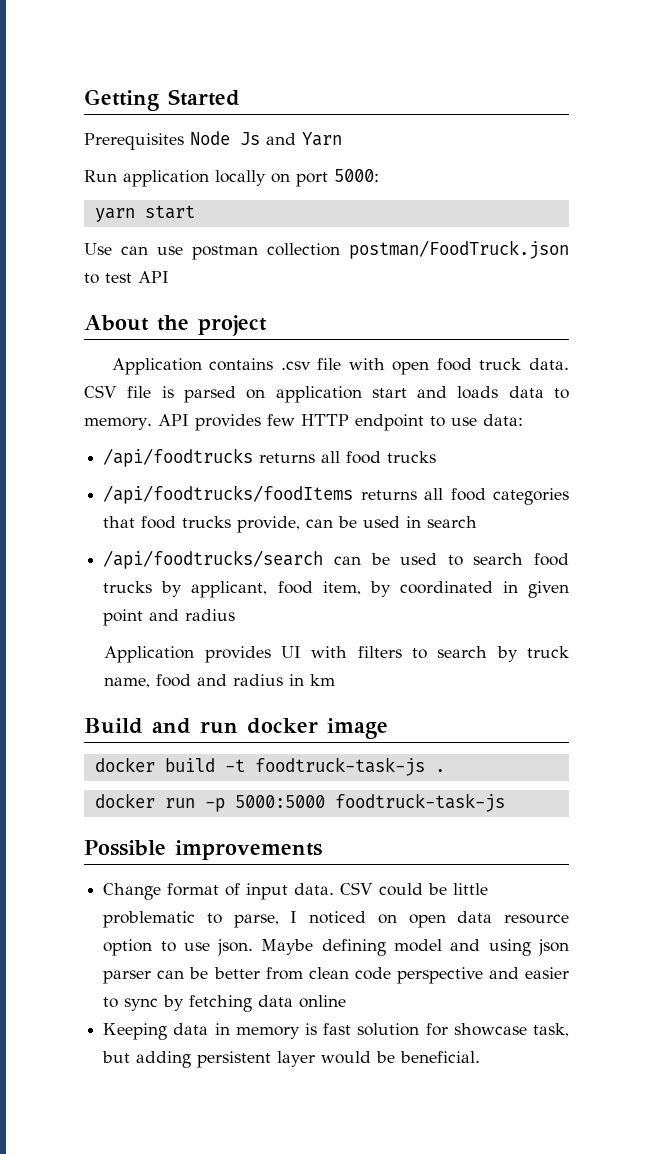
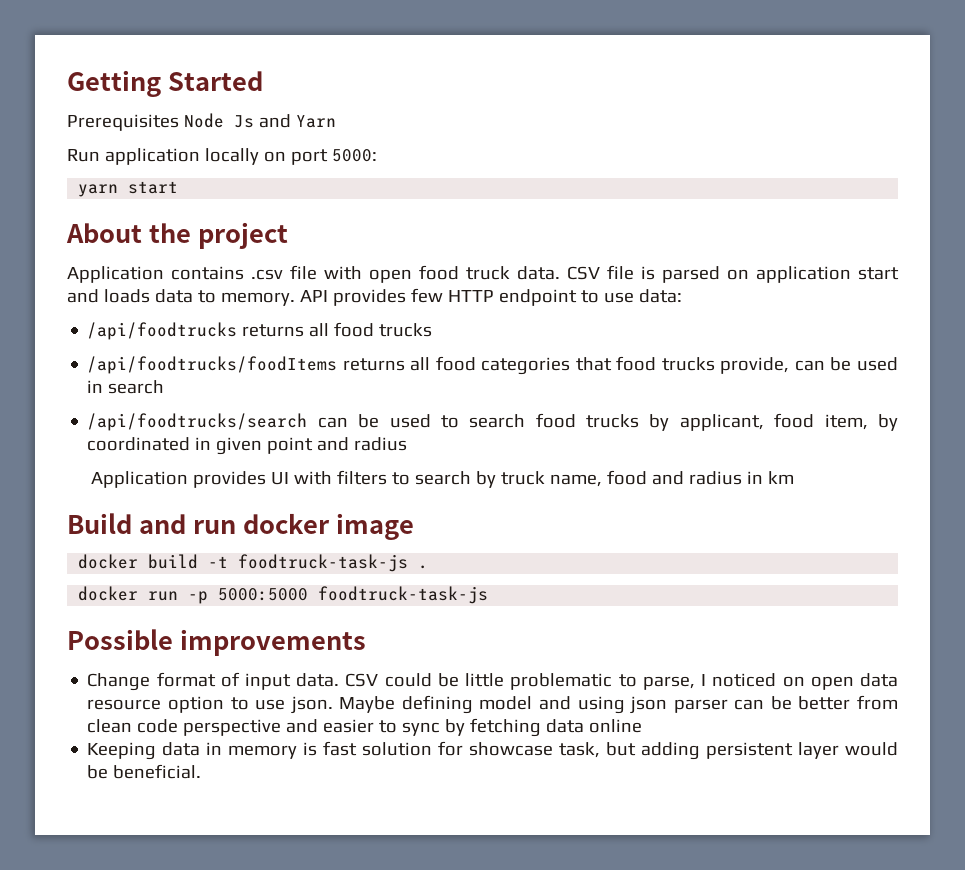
- Use can use postman collection postman/FoodTruck.json to test API

